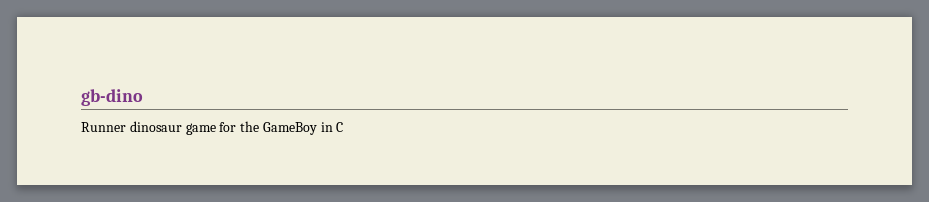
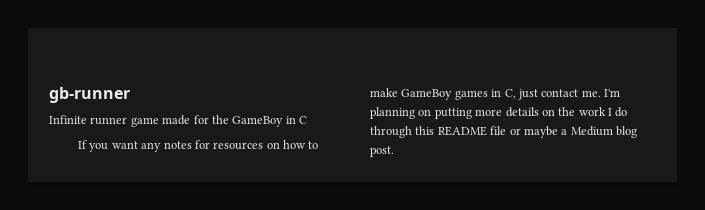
- gb-dino
- Runner dinosaur game for the GameBoy in C
+ gb-runner
+ Infinite runner game made for the GameBoy in C
+ If you want any notes for resources on how to make GameBoy games in C, just contact me. I'm planning on putting more details on the work I do through this README file or maybe a Medium blog post.

